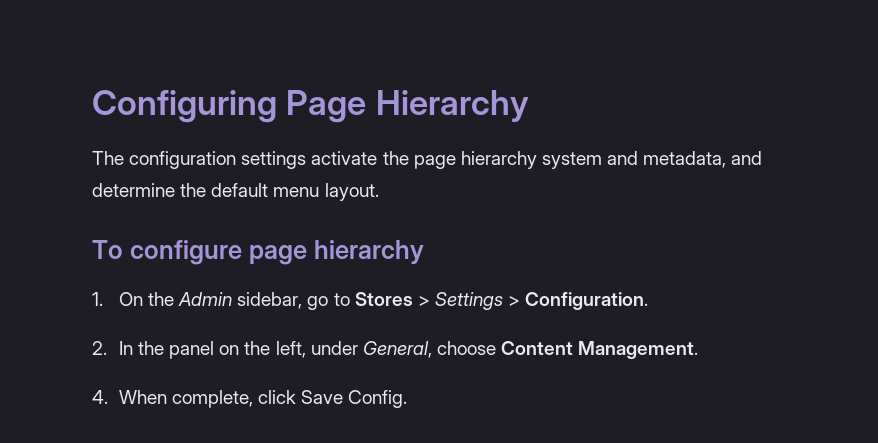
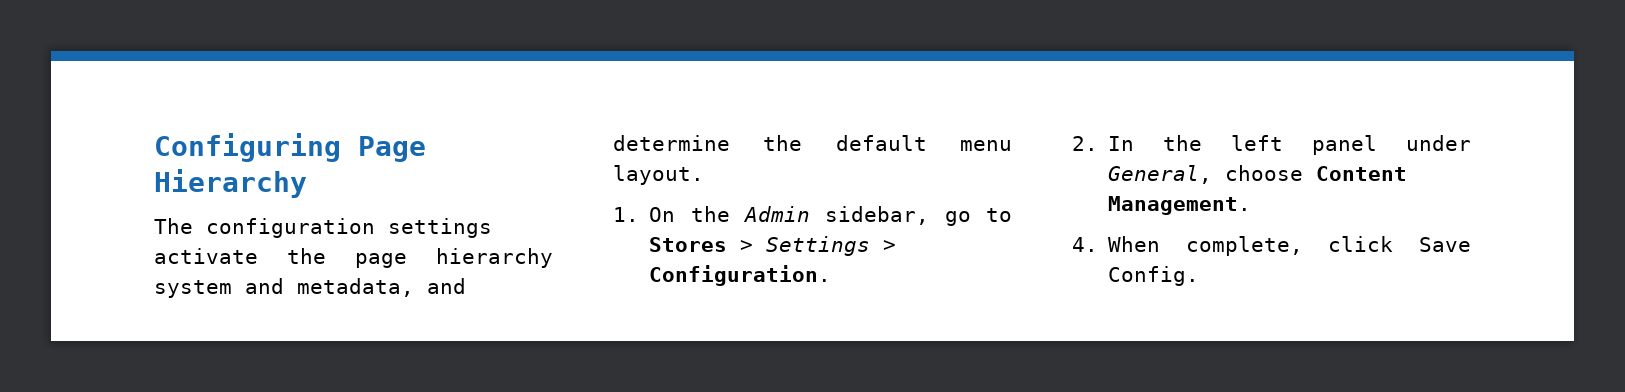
- To configure page hierarchy
- 2. In the panel on the left, under General, choose Content Management.
+ 2. In the left panel under General, choose Content Management.

